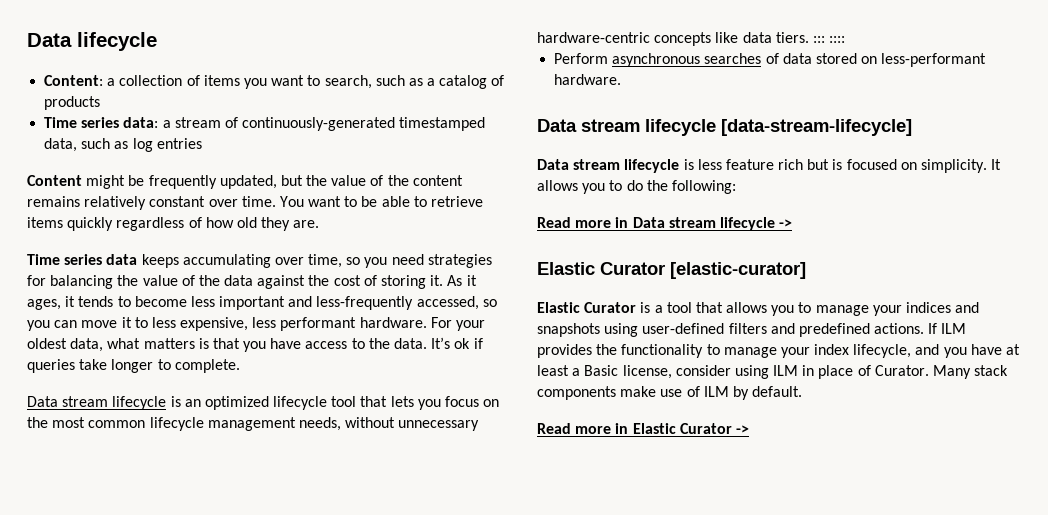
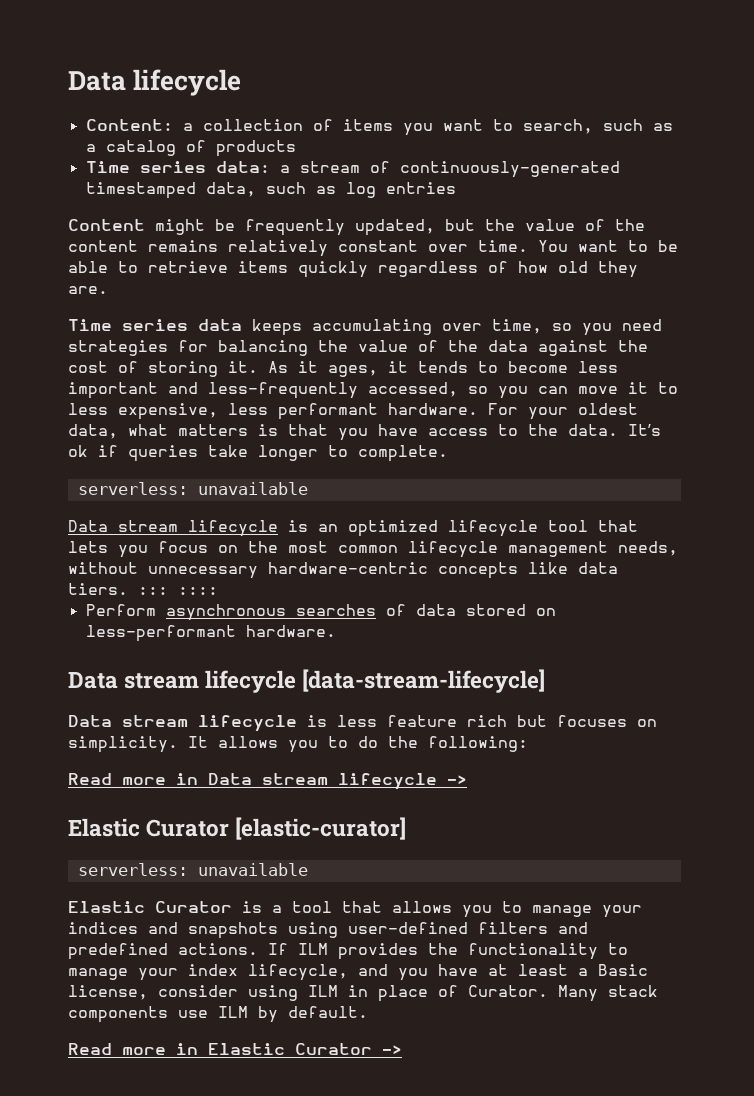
  It’s ok if queries take longer to complete.
+ serverless: unavailable
- Data stream lifecycle is less feature rich but is focused on simplicity.
+ Data stream lifecycle is less feature rich but focuses on simplicity.
  Elastic Curator [elastic-curator]
+ serverless: unavailable
- Many stack components make use of ILM by default.
+ Many stack components use ILM by default.

